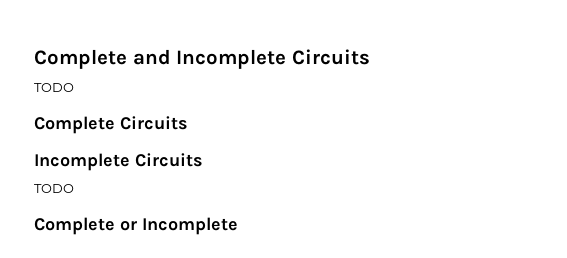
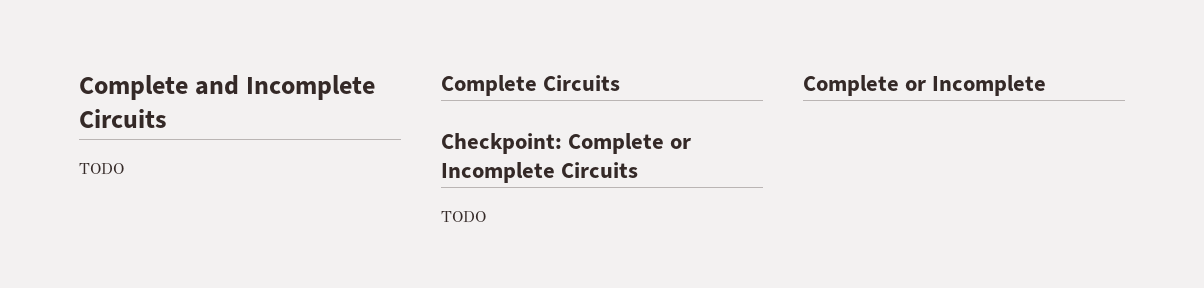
  Complete Circuits
- Incomplete Circuits
+ Checkpoint: Complete or Incomplete Circuits

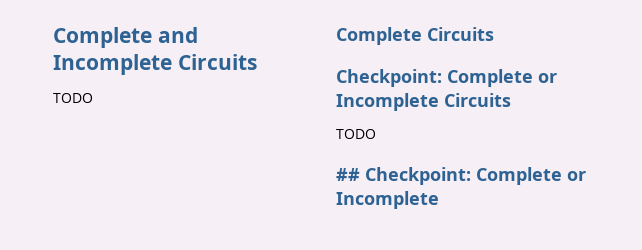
  Checkpoint: Complete or Incomplete Circuits
  TODO
- Complete or Incomplete
+ ## Checkpoint: Complete or Incomplete

